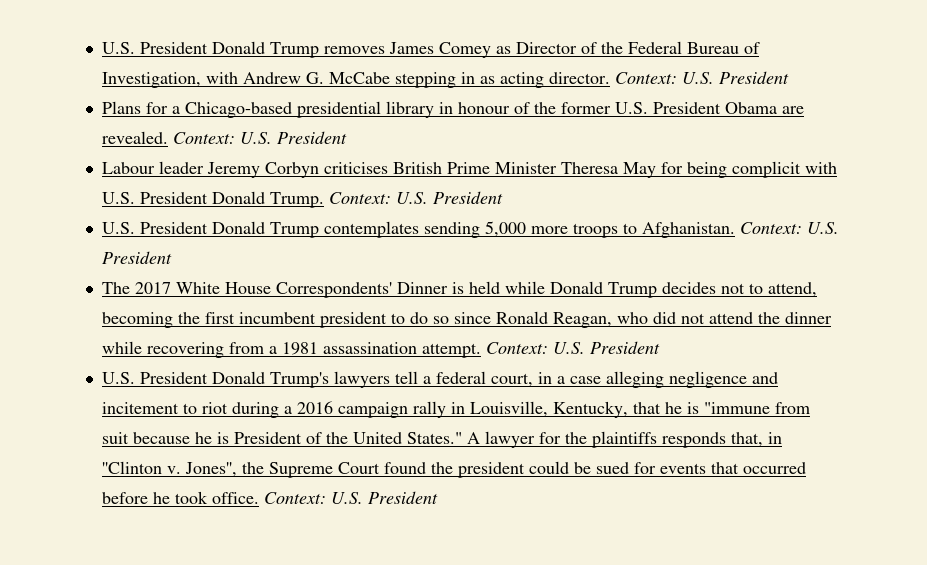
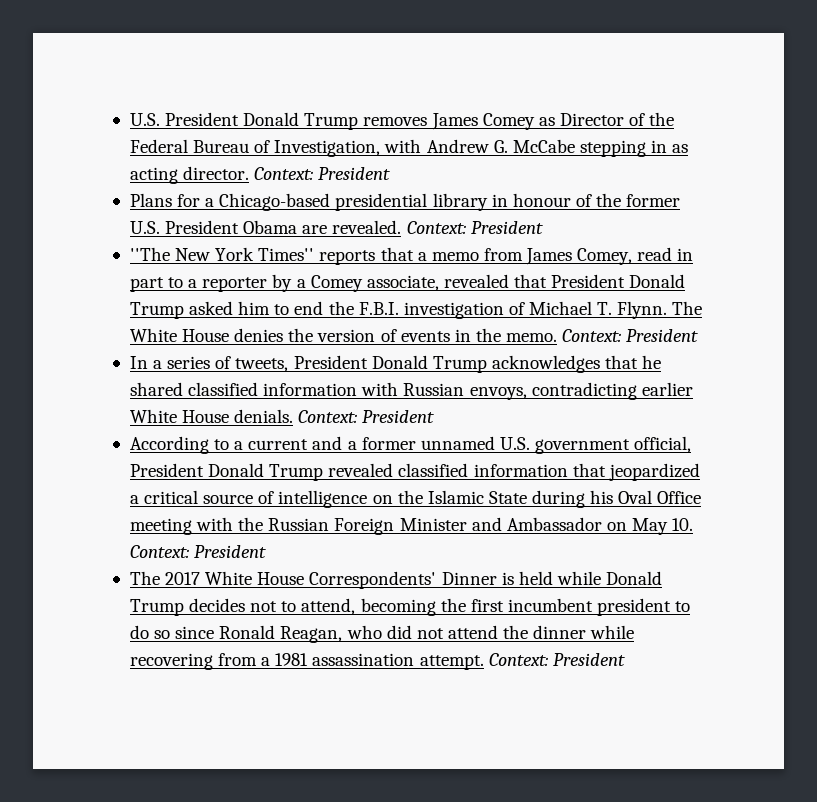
- U.S. President Donald Trump removes James Comey as Director of the Federal Bureau of Investigation, with Andrew G. McCabe stepping in as acting director. Context: U.S. President
+ U.S. President Donald Trump removes James Comey as Director of the Federal Bureau of Investigation, with Andrew G. McCabe stepping in as acting director. Context: President
- Plans for a Chicago-based presidential library in honour of the former U.S. President Obama are revealed. Context: U.S. President
- Labour leader Jeremy Corbyn criticises British Prime Minister Theresa May for being complicit with U.S. President Donald Trump. Context: U.S. President
- U.S. President Donald Trump contemplates sending 5,000 more troops to Afghanistan. Context: U.S. President
+ Plans for a Chicago-based presidential library in honour of the former U.S. President Obama are revealed. Context: President
+ ''The New York Times'' reports that a memo from James Comey, read in part to a reporter by a Comey associate, revealed that President Donald Trump asked him to end the F.B.I. investigation of Michael T. Flynn. The White House denies the version of events in the memo. Context: President
+ In a series of tweets, President Donald Trump acknowledges that he shared classified information with Russian envoys, contradicting earlier White House denials. Context: President
+ According to a current and a former unnamed U.S. government official, President Donald Trump revealed classified information that jeopardized a critical source of intelligence on the Islamic State during his Oval Office meeting with the Russian Foreign Minister and Ambassador on May 10. Context: President
- The 2017 White House Correspondents' Dinner is held while Donald Trump decides not to attend, becoming the first incumbent president to do so since Ronald Reagan, who did not attend the dinner while recovering from a 1981 assassination attempt. Context: U.S. President
- U.S. President Donald Trump's lawyers tell a federal court, in a case alleging negligence and incitement to riot during a 2016 campaign rally in Louisville, Kentucky, that he is "immune from suit because he is President of the United States." A lawyer for the plaintiffs responds that, in ''Clinton v. Jones'', the Supreme Court found the president could be sued for events that occurred before he took office. Context: U.S. President
+ The 2017 White House Correspondents' Dinner is held while Donald Trump decides not to attend, becoming the first incumbent president to do so since Ronald Reagan, who did not attend the dinner while recovering from a 1981 assassination attempt. Context: President

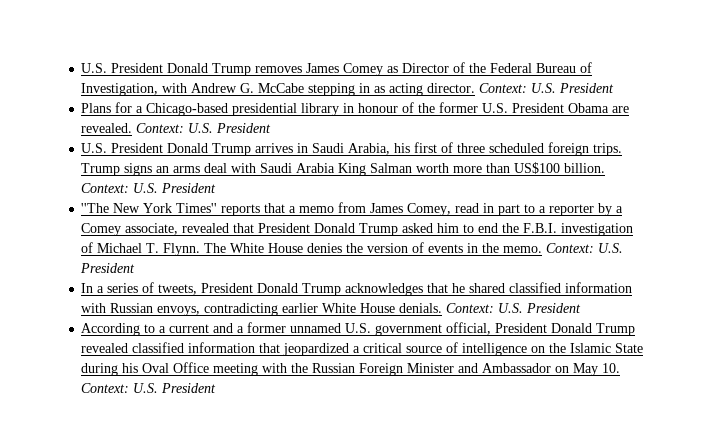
- U.S. President Donald Trump removes James Comey as Director of the Federal Bureau of Investigation, with Andrew G. McCabe stepping in as acting director. Context: President
+ U.S. President Donald Trump removes James Comey as Director of the Federal Bureau of Investigation, with Andrew G. McCabe stepping in as acting director. Context: U.S. President
- Plans for a Chicago-based presidential library in honour of the former U.S. President Obama are revealed. Context: President
+ Plans for a Chicago-based presidential library in honour of the former U.S. President Obama are revealed. Context: U.S. President
+ U.S. President Donald Trump arrives in Saudi Arabia, his first of three scheduled foreign trips. Trump signs an arms deal with Saudi Arabia King Salman worth more than US$100 billion. Context: U.S. President
- The White House denies the version of events in the memo. Context: President
+ The White House denies the version of events in the memo. Context: U.S. President
- In a series of tweets, President Donald Trump acknowledges that he shared classified information with Russian envoys, contradicting earlier White House denials. Context: President
+ In a series of tweets, President Donald Trump acknowledges that he shared classified information with Russian envoys, contradicting earlier White House denials. Context: U.S. President
- According to a current and a former unnamed U.S. government official, President Donald Trump revealed classified information that jeopardized a critical source of intelligence on the Islamic State during his Oval Office meeting with the Russian Foreign Minister and Ambassador on May 10. Context: President
- The 2017 White House Correspondents' Dinner is held while Donald Trump decides not to attend, becoming the first incumbent president to do so since Ronald Reagan, who did not attend the dinner while recovering from a 1981 assassination attempt. Context: President
+ According to a current and a former unnamed U.S. government official, President Donald Trump revealed classified information that jeopardized a critical source of intelligence on the Islamic State during his Oval Office meeting with the Russian Foreign Minister and Ambassador on May 10. Context: U.S. President

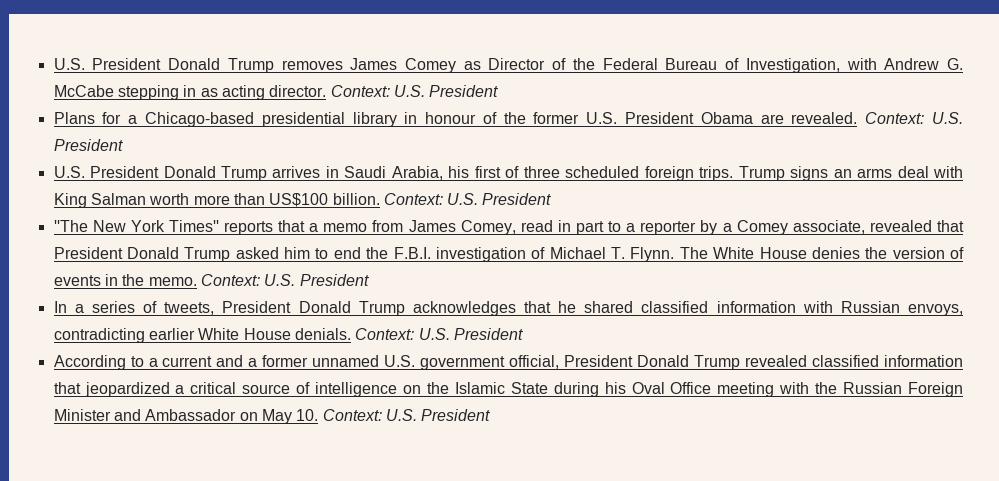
- Trump signs an arms deal with Saudi Arabia King Salman worth more than US$100 billion.
+ Trump signs an arms deal with King Salman worth more than US$100 billion.

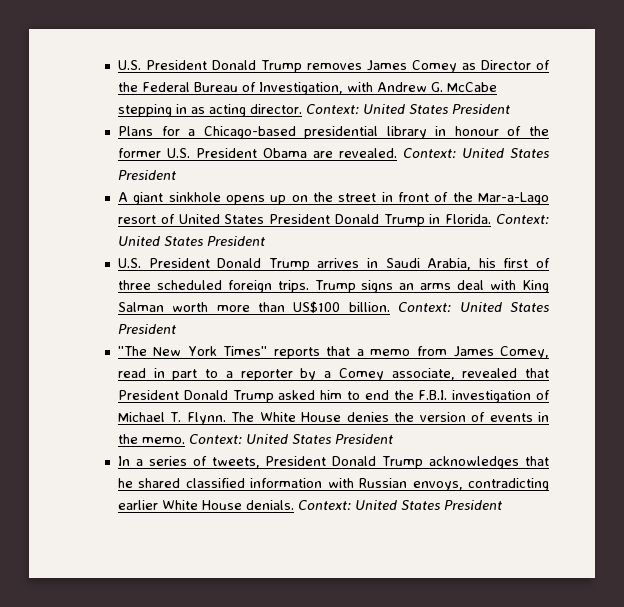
- U.S. President Donald Trump removes James Comey as Director of the Federal Bureau of Investigation, with Andrew G. McCabe stepping in as acting director. Context: U.S. President
+ U.S. President Donald Trump removes James Comey as Director of the Federal Bureau of Investigation, with Andrew G. McCabe stepping in as acting director. Context: United States President
- Plans for a Chicago-based presidential library in honour of the former U.S. President Obama are revealed. Context: U.S. President
+ Plans for a Chicago-based presidential library in honour of the former U.S. President Obama are revealed. Context: United States President
+ A giant sinkhole opens up on the street in front of the Mar-a-Lago resort of United States President Donald Trump in Florida. Context: United States President
- Trump signs an arms deal with King Salman worth more than US$100 billion. Context: U.S. President
+ Trump signs an arms deal with King Salman worth more than US$100 billion. Context: United States President
- The White House denies the version of events in the memo. Context: U.S. President
+ The White House denies the version of events in the memo. Context: United States President
- In a series of tweets, President Donald Trump acknowledges that he shared classified information with Russian envoys, contradicting earlier White House denials. Context: U.S. President
- According to a current and a former unnamed U.S. government official, President Donald Trump revealed classified information that jeopardized a critical source of intelligence on the Islamic State during his Oval Office meeting with the Russian Foreign Minister and Ambassador on May 10. Context: U.S. President
+ In a series of tweets, President Donald Trump acknowledges that he shared classified information with Russian envoys, contradicting earlier White House denials. Context: United States President

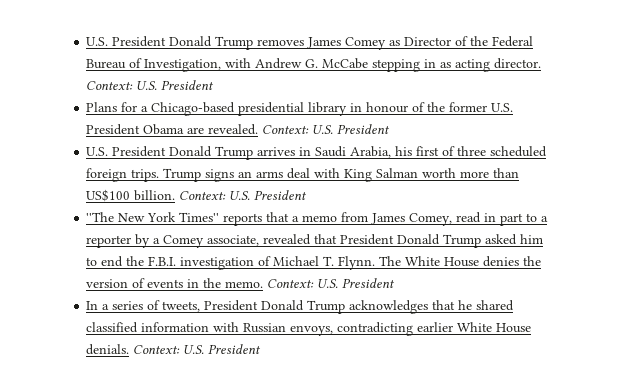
- U.S. President Donald Trump removes James Comey as Director of the Federal Bureau of Investigation, with Andrew G. McCabe stepping in as acting director. Context: United States President
+ U.S. President Donald Trump removes James Comey as Director of the Federal Bureau of Investigation, with Andrew G. McCabe stepping in as acting director. Context: U.S. President
- Plans for a Chicago-based presidential library in honour of the former U.S. President Obama are revealed. Context: United States President
- A giant sinkhole opens up on the street in front of the Mar-a-Lago resort of United States President Donald Trump in Florida. Context: United States President
+ Plans for a Chicago-based presidential library in honour of the former U.S. President Obama are revealed. Context: U.S. President
- Trump signs an arms deal with King Salman worth more than US$100 billion. Context: United States President
+ Trump signs an arms deal with King Salman worth more than US$100 billion. Context: U.S. President
- The White House denies the version of events in the memo. Context: United States President
+ The White House denies the version of events in the memo. Context: U.S. President
- In a series of tweets, President Donald Trump acknowledges that he shared classified information with Russian envoys, contradicting earlier White House denials. Context: United States President
+ In a series of tweets, President Donald Trump acknowledges that he shared classified information with Russian envoys, contradicting earlier White House denials. Context: U.S. President

